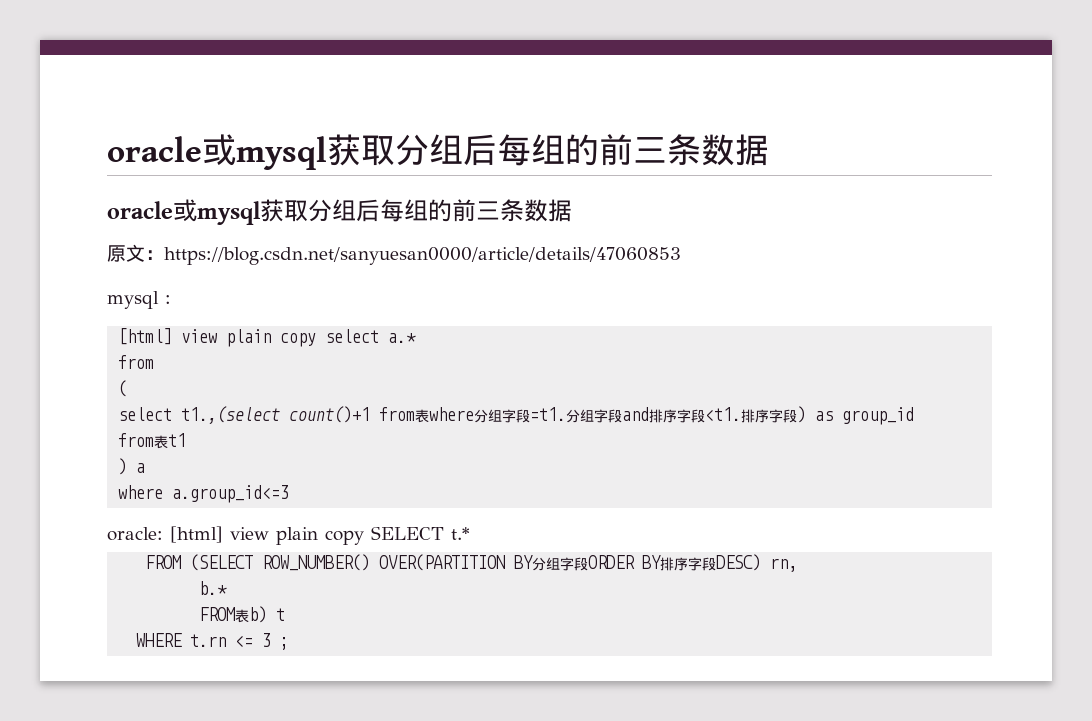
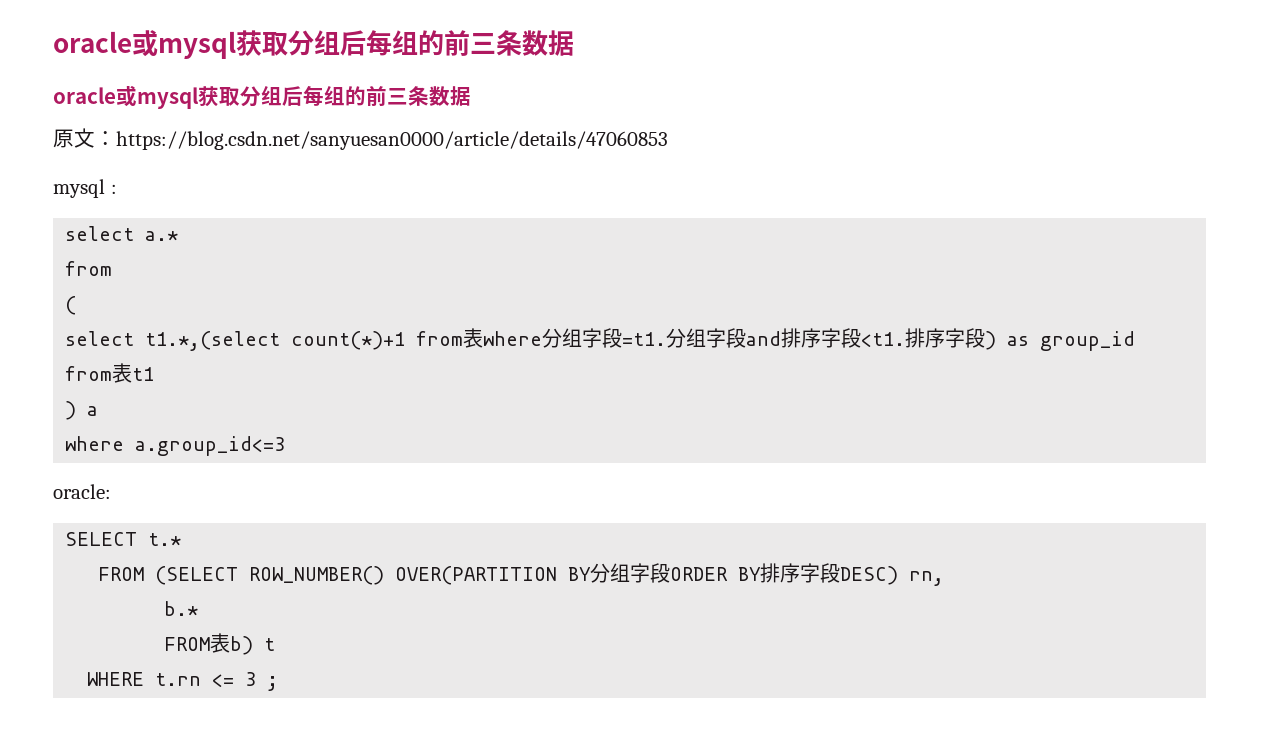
- [html] view plain copy select a.*
+ select a.*
- select t1.,(select count()+1 from表where分组字段=t1.
+ select t1.*,(select count(*)+1 from表where分组字段=t1.
- oracle: [html] view plain copy SELECT t.*
+ oracle:
+ SELECT t.*

